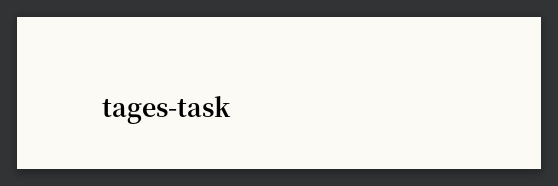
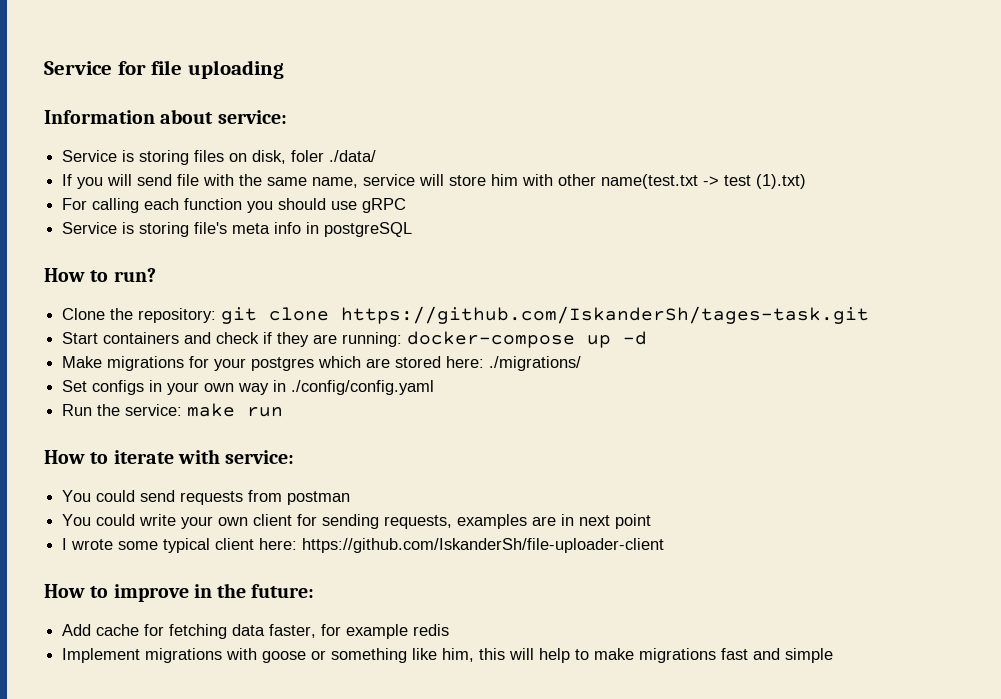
- tages-task
+ Service for file uploading
+ Information about service:
+ Service is storing files on disk, foler ./data/
+ If you will send file with the same name, service will store him with other name(test.txt -> test (1).txt)
+ For calling each function you should use gRPC
+ Service is storing file's meta info in postgreSQL
+ How to run?
+ Clone the repository: git clone https://github.com/IskanderSh/tages-task.git
+ Start containers and check if they are running: docker-compose up -d
+ Make migrations for your postgres which are stored here: ./migrations/
+ Set configs in your own way in ./config/config.yaml
+ Run the service: make run
+ How to iterate with service:
+ You could send requests from postman
+ You could write your own client for sending requests, examples are in next point
+ I wrote some typical client here: https://github.com/IskanderSh/file-uploader-client
+ How to improve in the future:
+ Add cache for fetching data faster, for example redis
+ Implement migrations with goose or something like him, this will help to make migrations fast and simple

